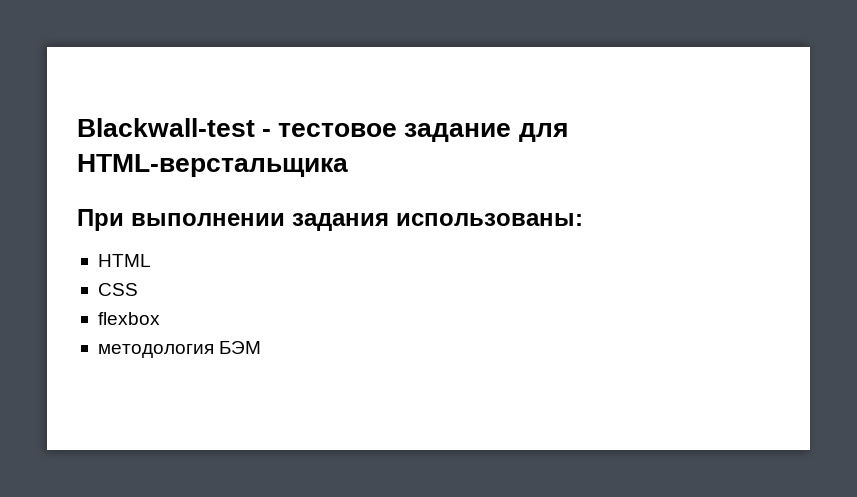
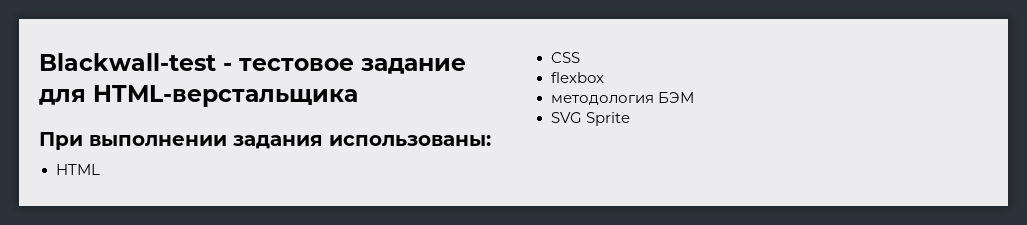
+ SVG Sprite

